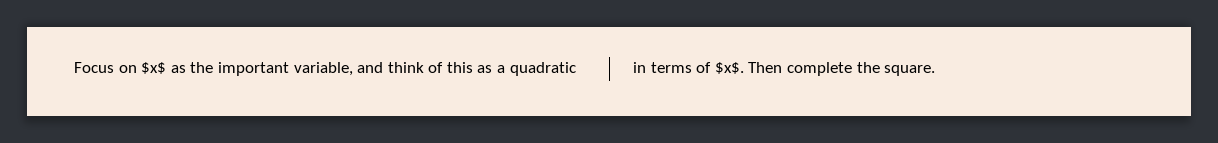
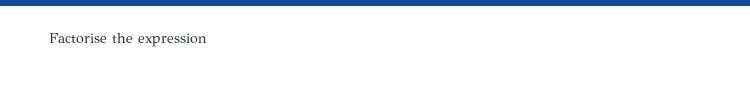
- Focus on $x$ as the important variable, and think of this as a quadratic in terms of $x$. Then complete the square.
+ Factorise the expression

